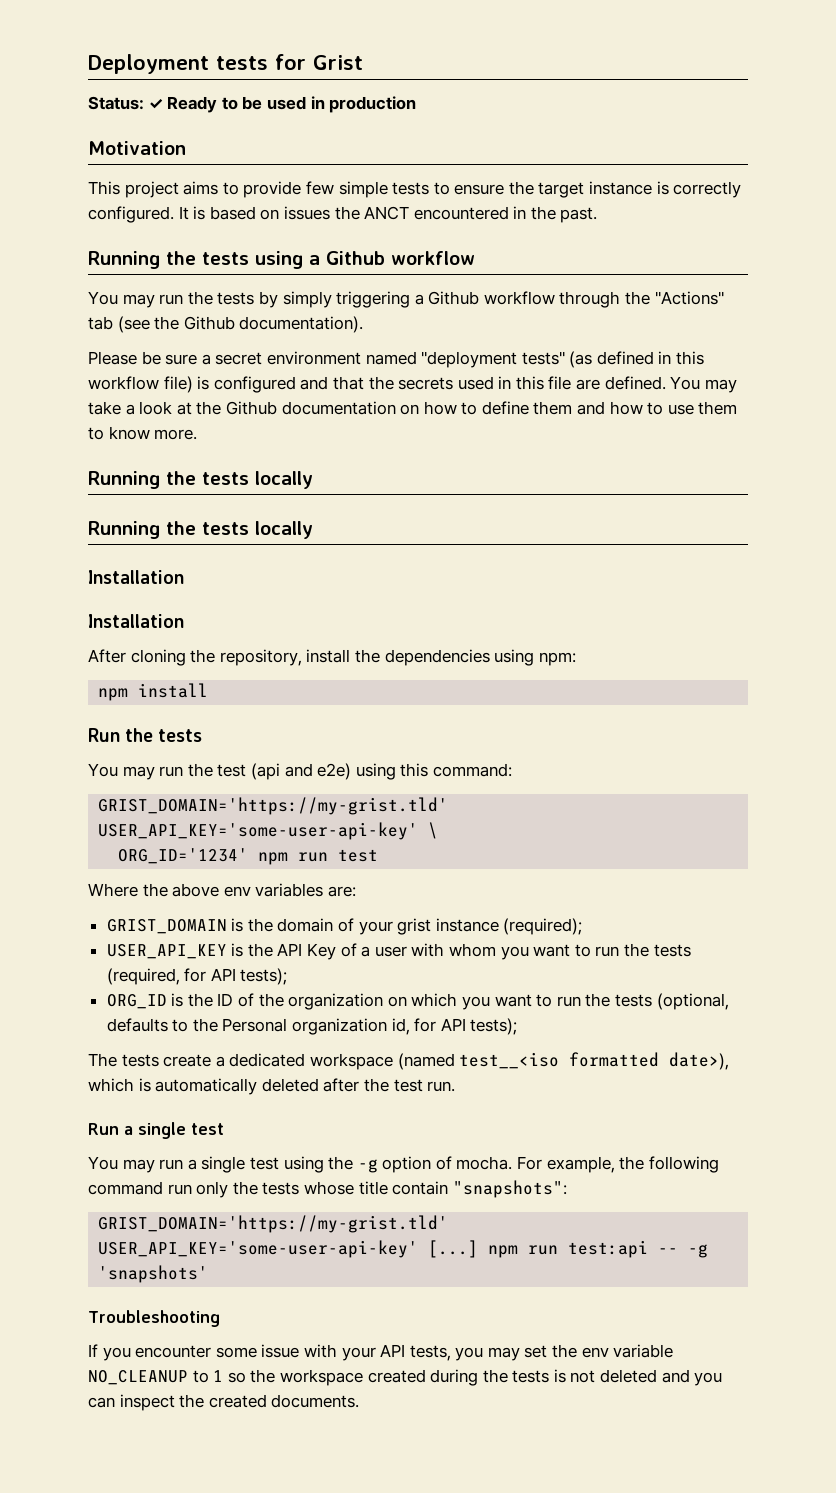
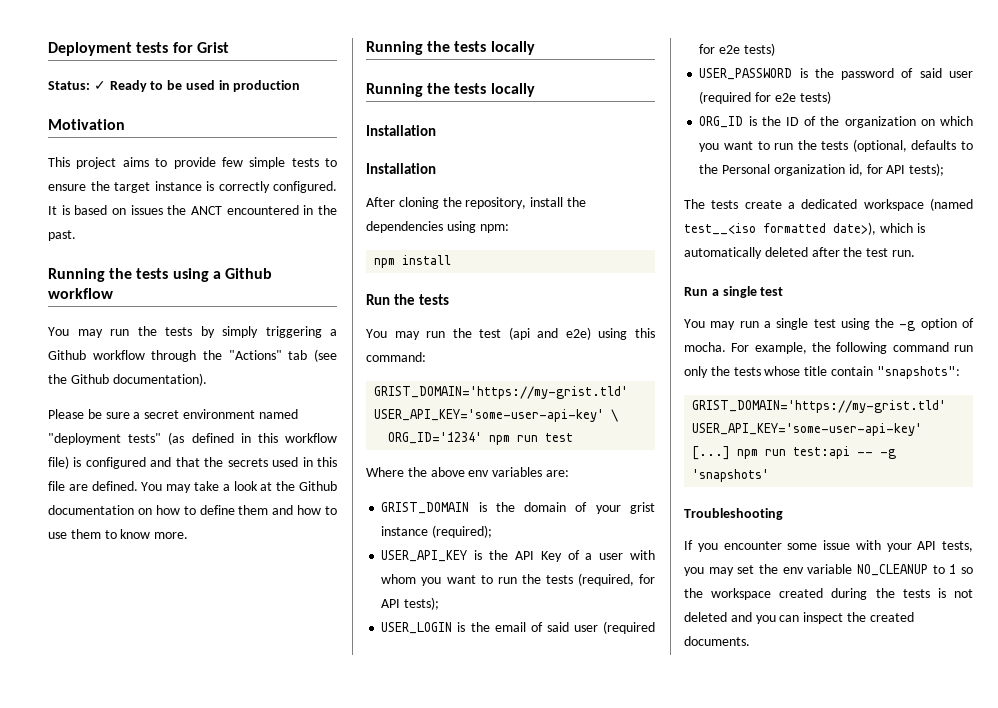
+ USER_LOGIN is the email of said user (required for e2e tests)
+ USER_PASSWORD is the password of said user (required for e2e tests)

